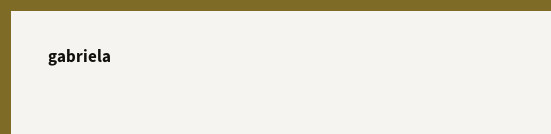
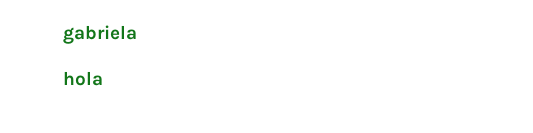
+ hola

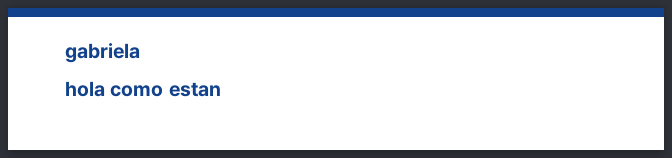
- hola
+ hola como estan

